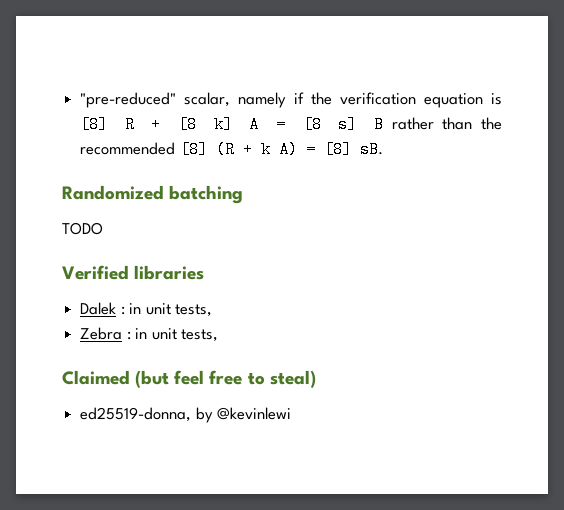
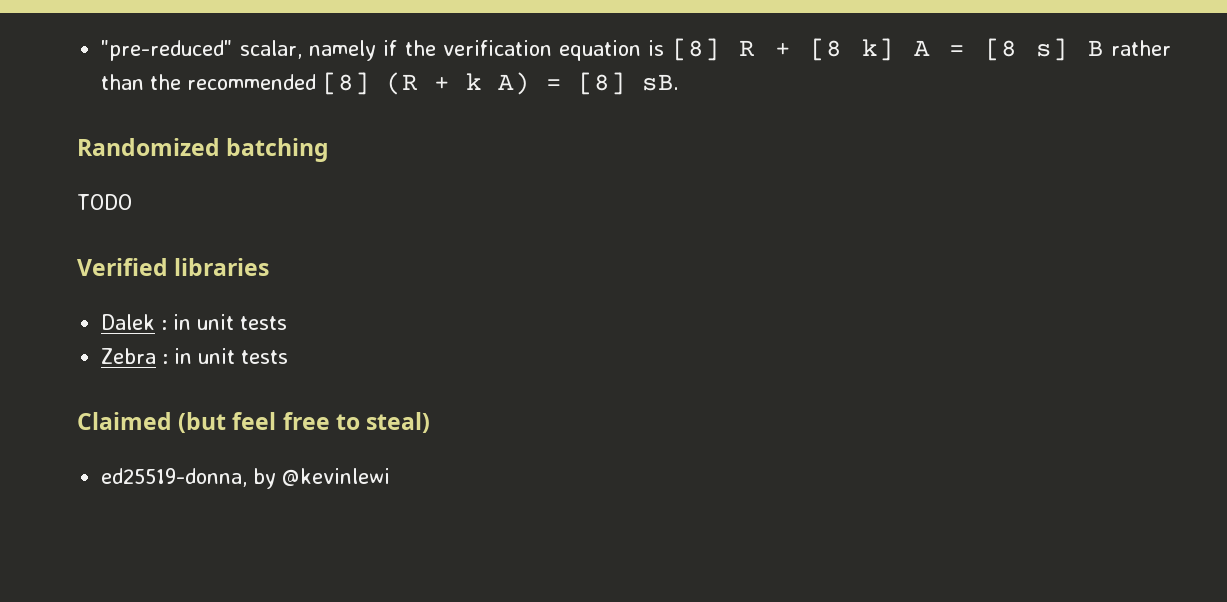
- Dalek : in unit tests,
+ Dalek : in unit tests
- Zebra : in unit tests,
+ Zebra : in unit tests

